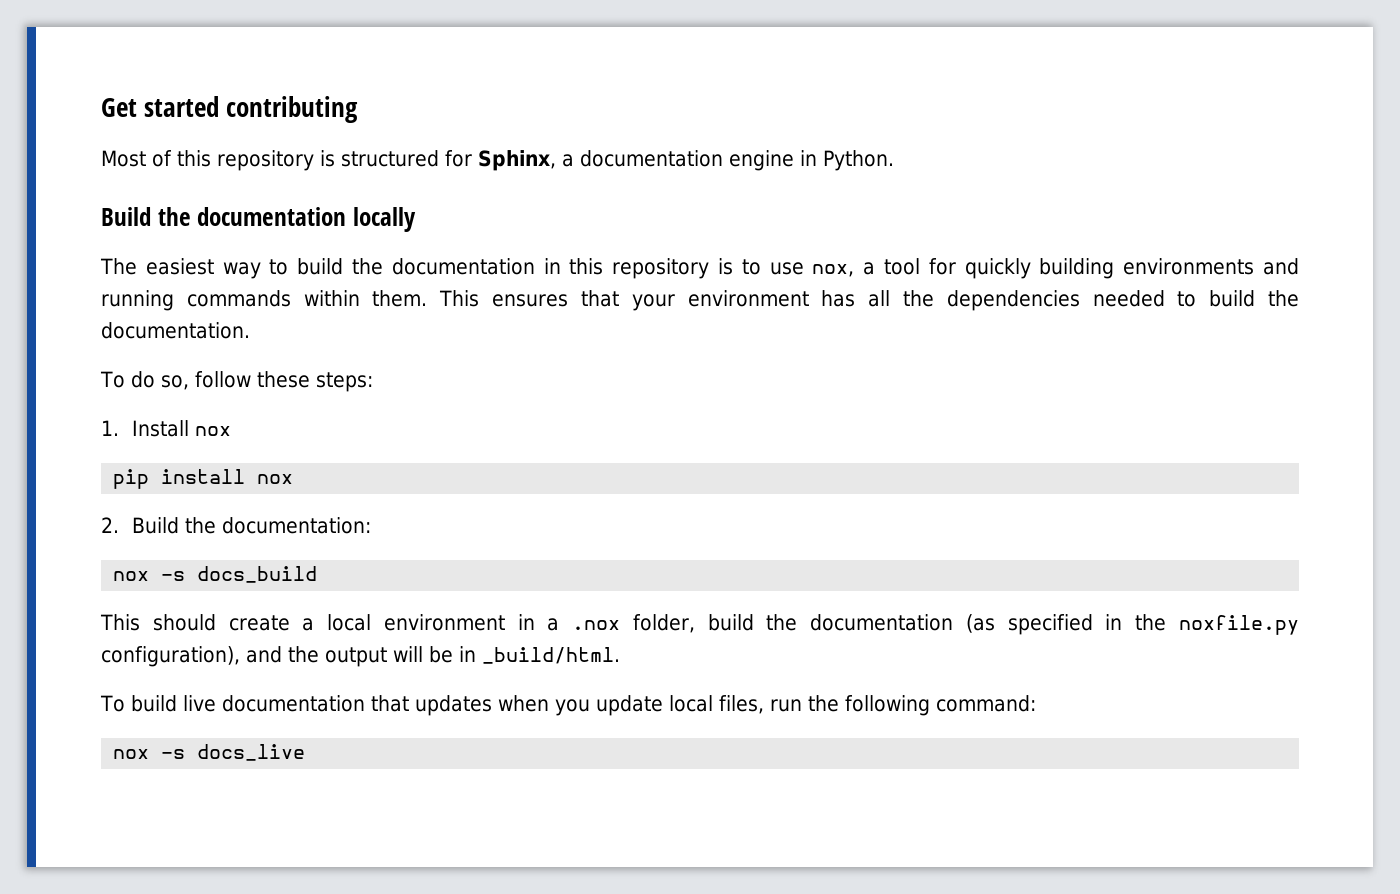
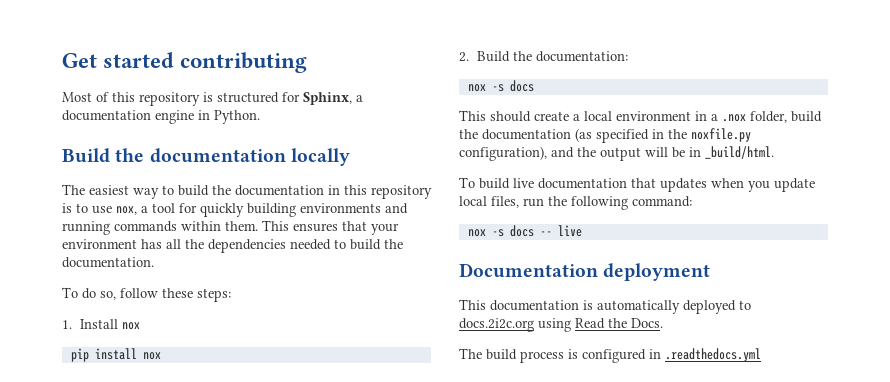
  2. Build the documentation:
- nox -s docs_build
+ nox -s docs
- nox -s docs_live
+ nox -s docs -- live
+ Documentation deployment
+ This documentation is automatically deployed to docs.2i2c.org using Read the Docs.
+ The build process is configured in .readthedocs.yml

